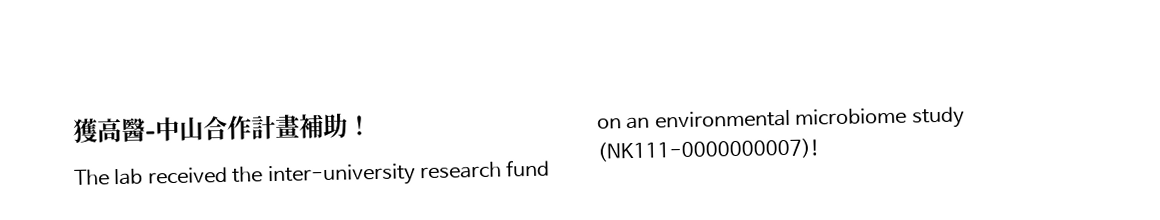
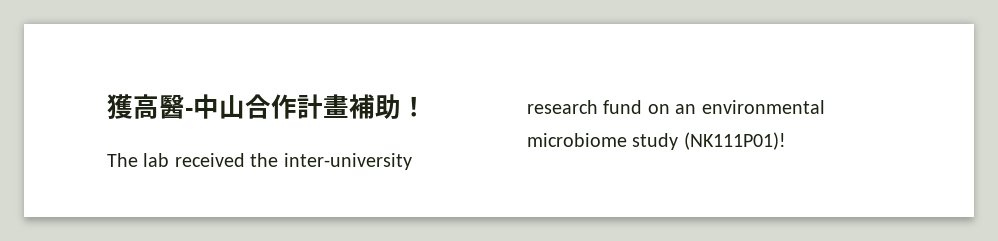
- The lab received the inter-university research fund on an environmental microbiome study (NK111-0000000007)!
+ The lab received the inter-university research fund on an environmental microbiome study (NK111P01)!

